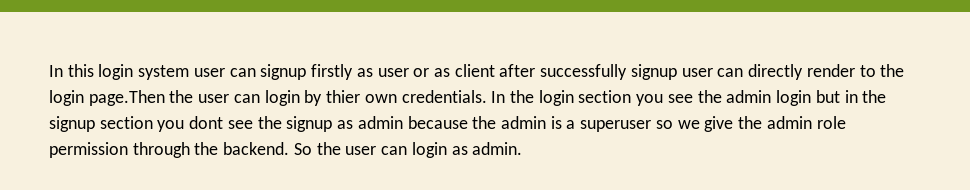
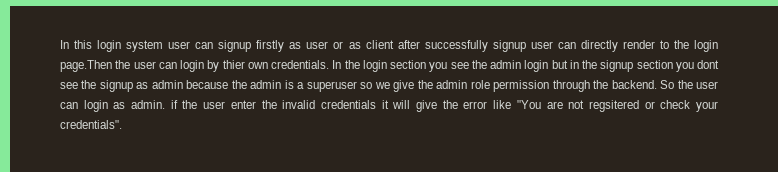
- So the user can login as admin.
+ So the user can login as admin. if the user enter the invalid credentials it will give the error like "You are not regsitered or check your credentials".

